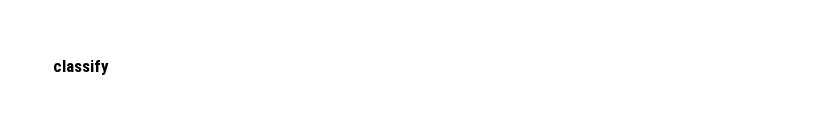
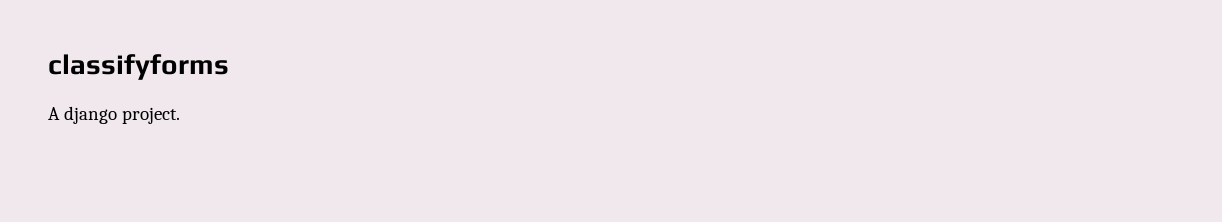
- classify
+ classifyforms
+ A django project.

